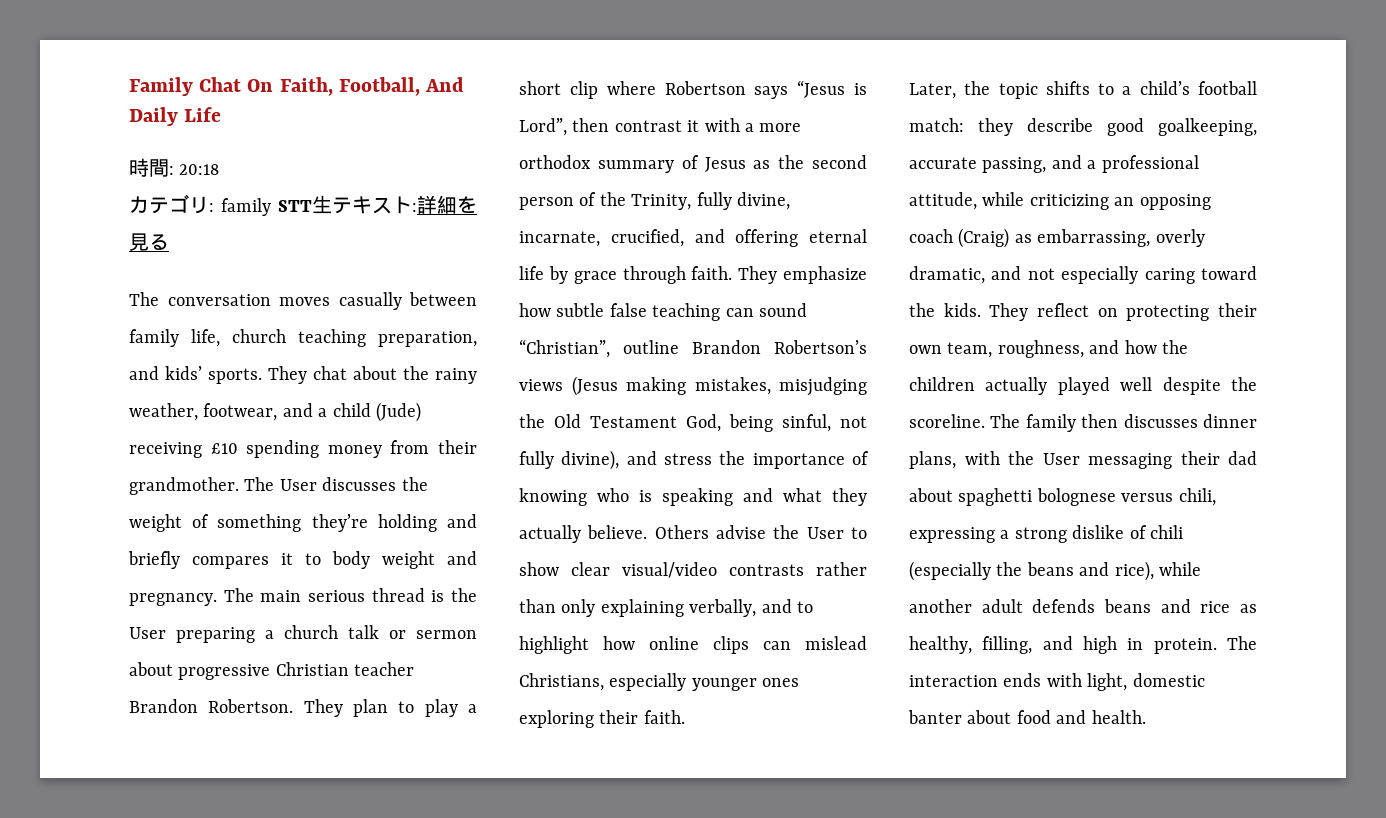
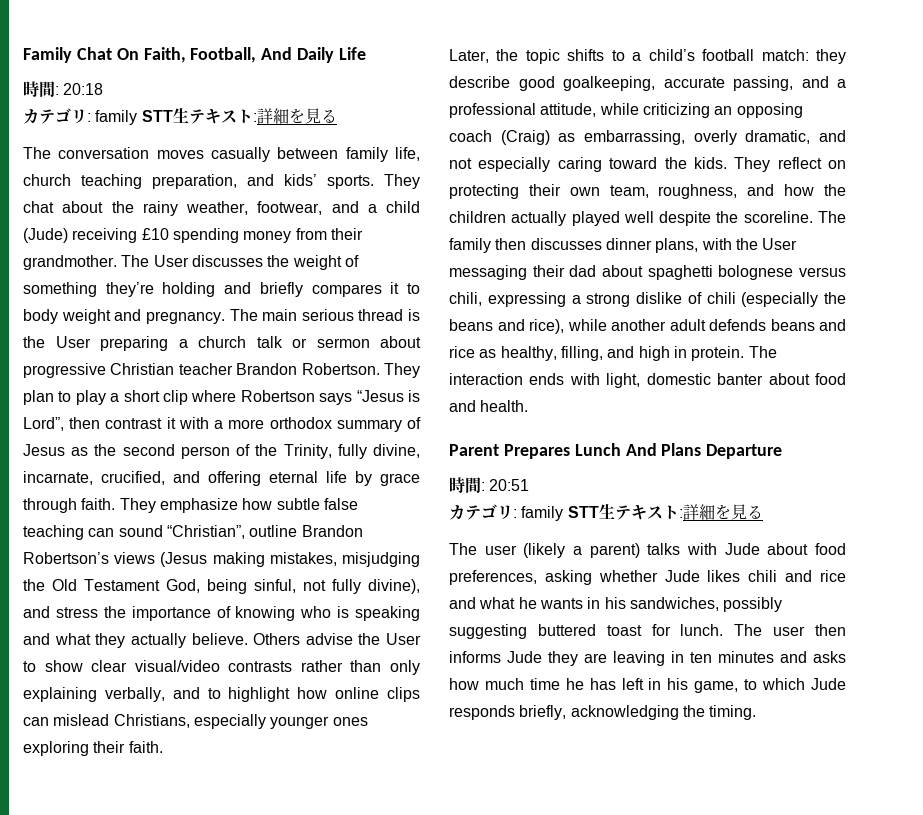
+ Parent Prepares Lunch And Plans Departure
+ 時間: 20:51
+ カテゴリ: family STT生テキスト:詳細を見る
+ The user (likely a parent) talks with Jude about food preferences, asking whether Jude likes chili and rice and what he wants in his sandwiches, possibly suggesting buttered toast for lunch. The user then informs Jude they are leaving in ten minutes and asks how much time he has left in his game, to which Jude responds briefly, acknowledging the timing.

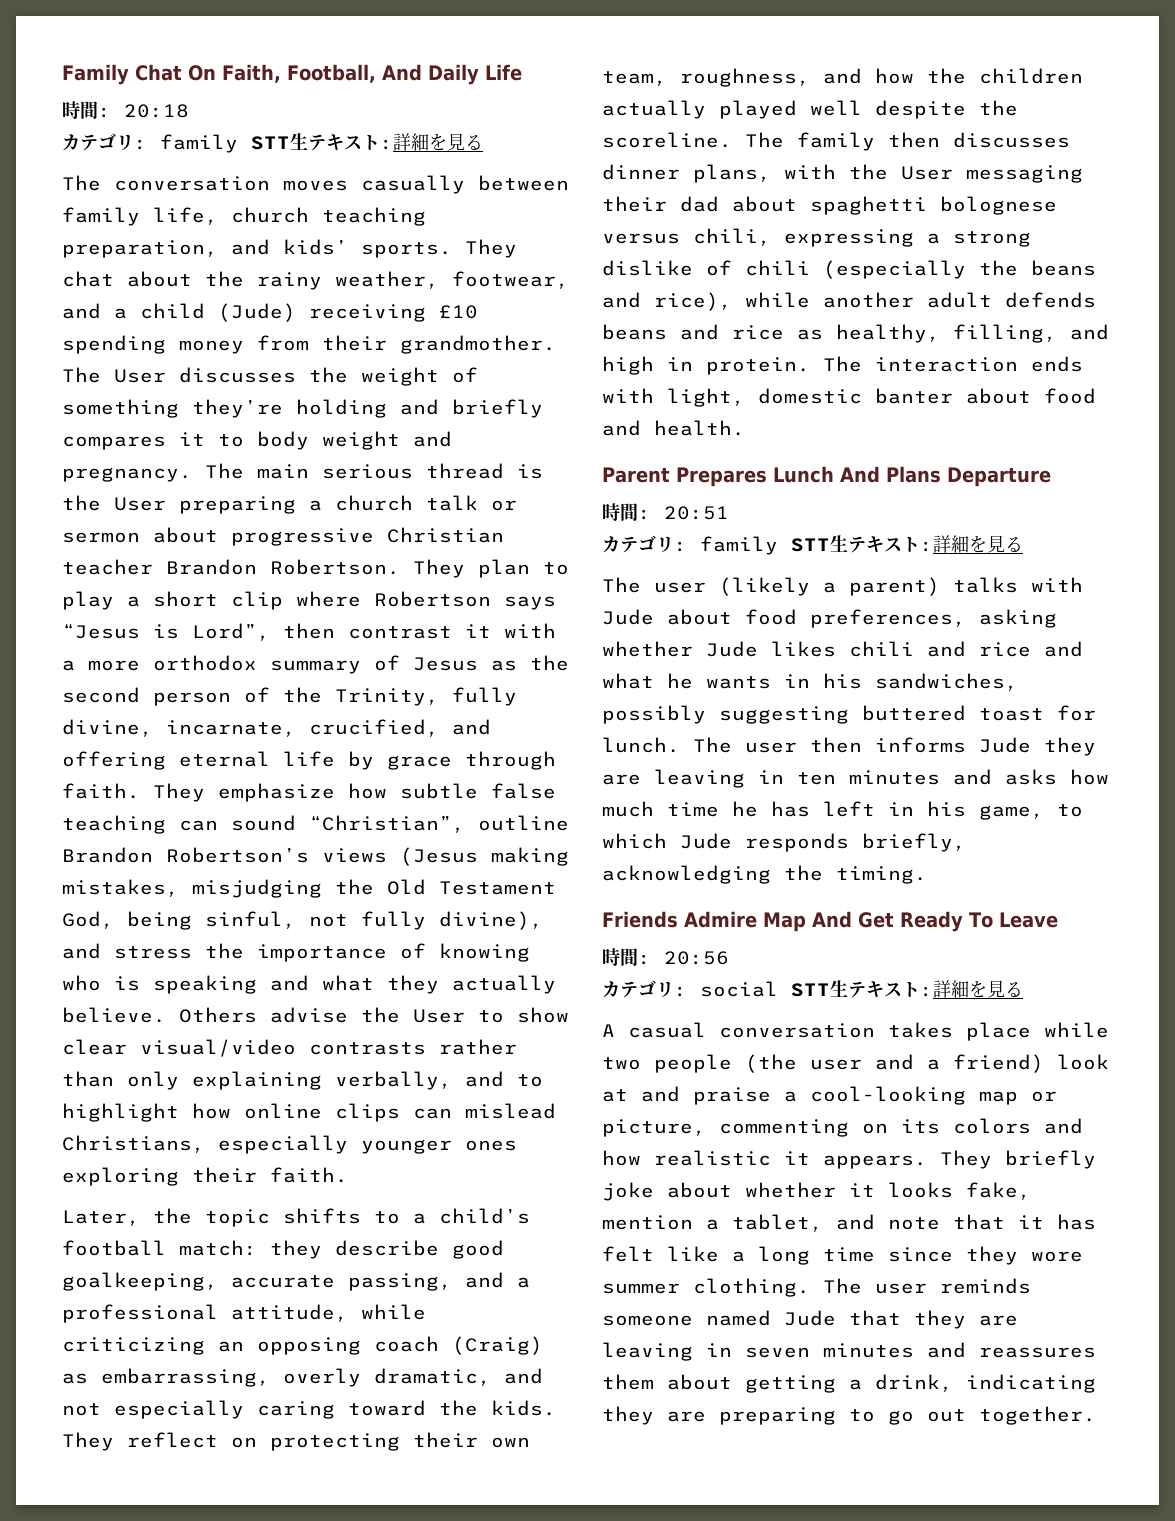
+ Friends Admire Map And Get Ready To Leave
+ 時間: 20:56
+ カテゴリ: social STT生テキスト:詳細を見る
+ A casual conversation takes place while two people (the user and a friend) look at and praise a cool-looking map or picture, commenting on its colors and how realistic it appears. They briefly joke about whether it looks fake, mention a tablet, and note that it has felt like a long time since they wore summer clothing. The user reminds someone named Jude that they are leaving in seven minutes and reassures them about getting a drink, indicating they are preparing to go out together.

